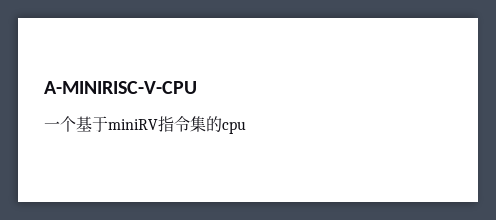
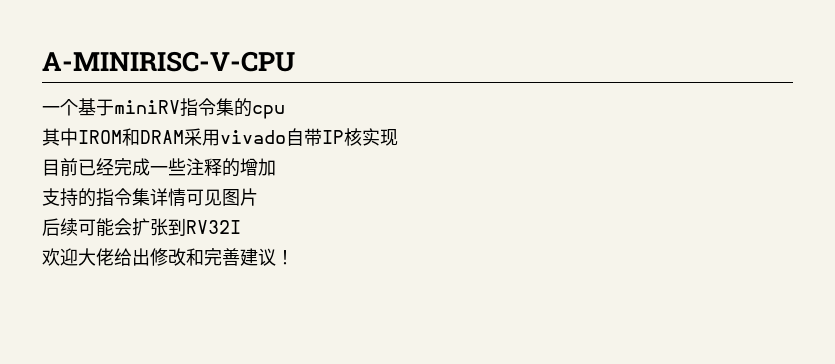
+ 其中IROM和DRAM采用vivado自带IP核实现
+ 目前已经完成一些注释的增加
+ 支持的指令集详情可见图片
+ 后续可能会扩张到RV32I
+ 欢迎大佬给出修改和完善建议！

